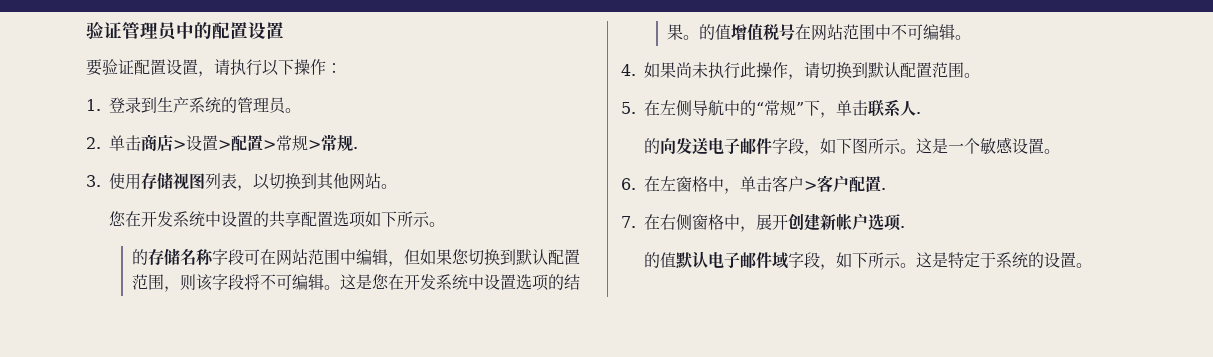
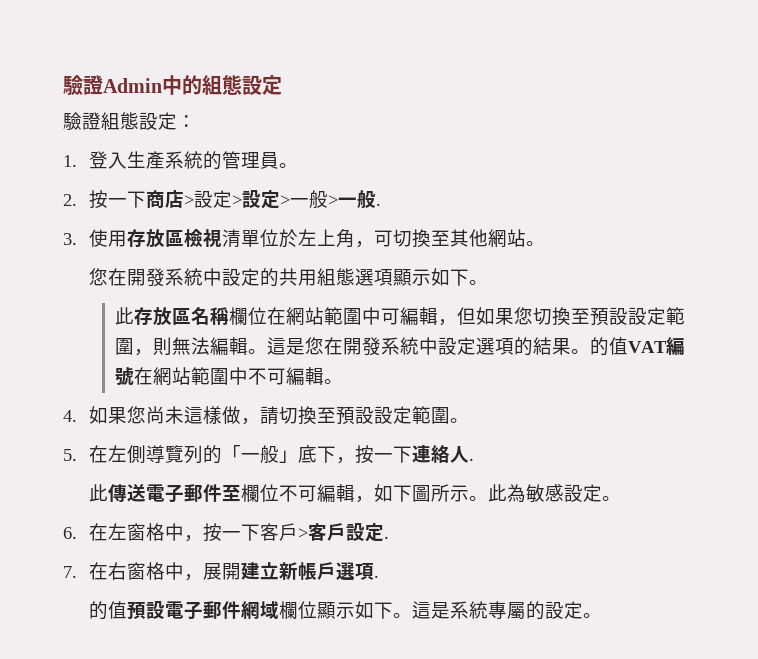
- 验证管理员中的配置设置
- 要验证配置设置，请执行以下操作：
- 1.登录到生产系统的管理员。
+ 驗證Admin中的組態設定
+ 驗證組態設定：
+ 1.登入生產系統的管理員。
- 2.单击商店>设置>配置>常规>常规.
- 3.使用存储视图列表，以切换到其他网站。
- 您在开发系统中设置的共享配置选项如下所示。
- 的存储名称字段可在网站范围中编辑，但如果您切换到默认配置范围，则该字段将不可编辑。这是您在开发系统中设置选项的结果。的值增值税号在网站范围中不可编辑。
- 4.如果尚未执行此操作，请切换到默认配置范围。
- 5.在左侧导航中的“常规”下，单击联系人.
- 的向发送电子邮件字段，如下图所示。这是一个敏感设置。
+ 2.按一下商店>設定>設定>一般>一般.
+ 3.使用存放區檢視清單位於左上角，可切換至其他網站。
+ 您在開發系統中設定的共用組態選項顯示如下。
+ 此存放區名稱欄位在網站範圍中可編輯，但如果您切換至預設設定範圍，則無法編輯。這是您在開發系統中設定選項的結果。的值VAT編號在網站範圍中不可編輯。
+ 4.如果您尚未這樣做，請切換至預設設定範圍。
+ 5.在左側導覽列的「一般」底下，按一下連絡人.
+ 此傳送電子郵件至欄位不可編輯，如下圖所示。此為敏感設定。
- 6.在左窗格中，单击客户>客户配置.
+ 6.在左窗格中，按一下客戶>客戶設定.
- 7.在右侧窗格中，展开创建新帐户选项.
- 的值默认电子邮件域字段，如下所示。这是特定于系统的设置。
+ 7.在右窗格中，展開建立新帳戶選項.
+ 的值預設電子郵件網域欄位顯示如下。這是系統專屬的設定。

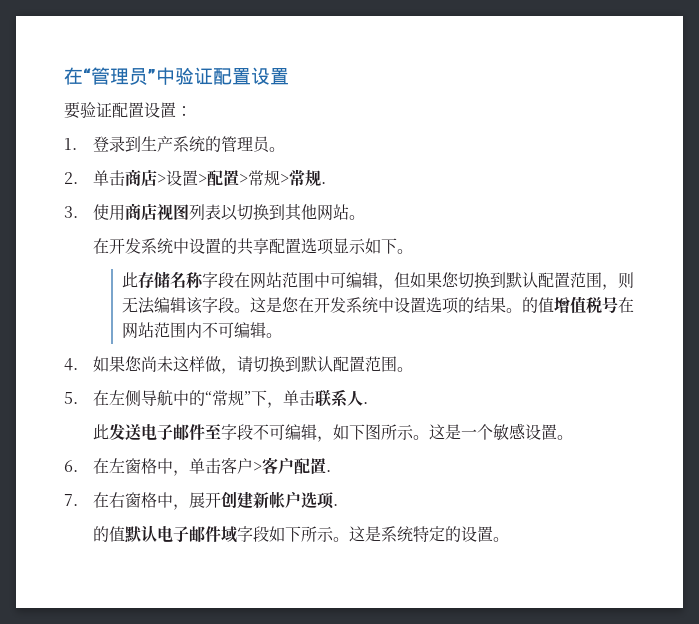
- 驗證Admin中的組態設定
- 驗證組態設定：
- 1.登入生產系統的管理員。
+ 在“管理员”中验证配置设置
+ 要验证配置设置：
+ 1.登录到生产系统的管理员。
- 2.按一下商店>設定>設定>一般>一般.
- 3.使用存放區檢視清單位於左上角，可切換至其他網站。
- 您在開發系統中設定的共用組態選項顯示如下。
- 此存放區名稱欄位在網站範圍中可編輯，但如果您切換至預設設定範圍，則無法編輯。這是您在開發系統中設定選項的結果。的值VAT編號在網站範圍中不可編輯。
- 4.如果您尚未這樣做，請切換至預設設定範圍。
- 5.在左側導覽列的「一般」底下，按一下連絡人.
- 此傳送電子郵件至欄位不可編輯，如下圖所示。此為敏感設定。
+ 2.单击商店>设置>配置>常规>常规.
+ 3.使用商店视图列表以切换到其他网站。
+ 在开发系统中设置的共享配置选项显示如下。
+ 此存储名称字段在网站范围中可编辑，但如果您切换到默认配置范围，则无法编辑该字段。这是您在开发系统中设置选项的结果。的值增值税号在网站范围内不可编辑。
+ 4.如果您尚未这样做，请切换到默认配置范围。
+ 5.在左侧导航中的“常规”下，单击联系人.
+ 此发送电子邮件至字段不可编辑，如下图所示。这是一个敏感设置。
- 6.在左窗格中，按一下客戶>客戶設定.
+ 6.在左窗格中，单击客户>客户配置.
- 7.在右窗格中，展開建立新帳戶選項.
- 的值預設電子郵件網域欄位顯示如下。這是系統專屬的設定。
+ 7.在右窗格中，展开创建新帐户选项.
+ 的值默认电子邮件域字段如下所示。这是系统特定的设置。

